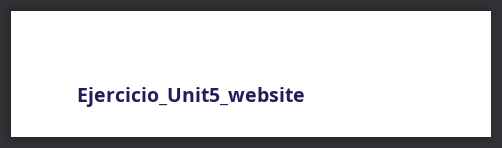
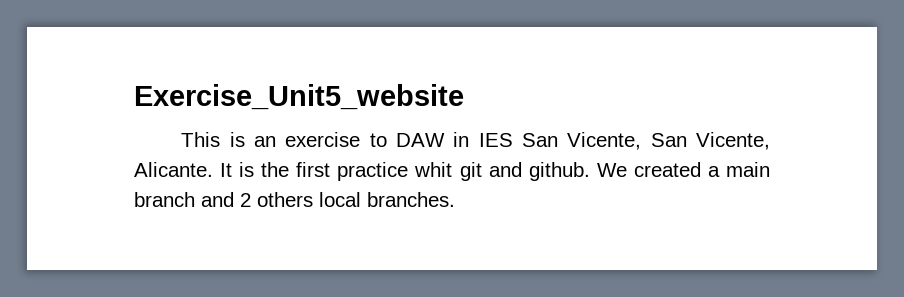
- Ejercicio_Unit5_website
+ Exercise_Unit5_website
+ This is an exercise to DAW in IES San Vicente, San Vicente, Alicante. It is the first practice whit git and github. We created a main branch and 2 others local branches.

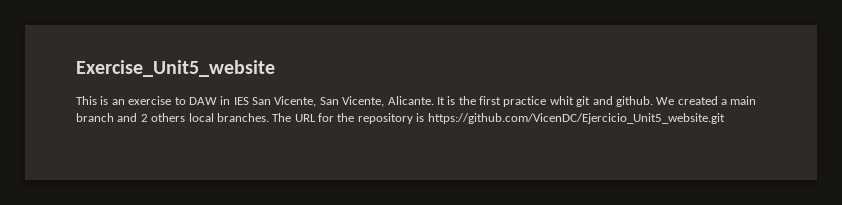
+ The URL for the repository is https://github.com/VicenDC/Ejercicio_Unit5_website.git

